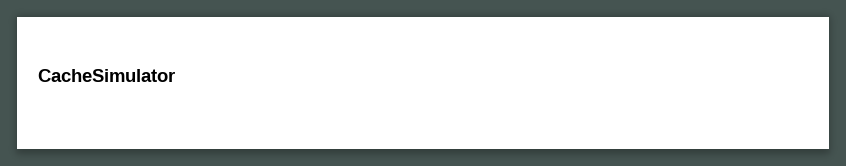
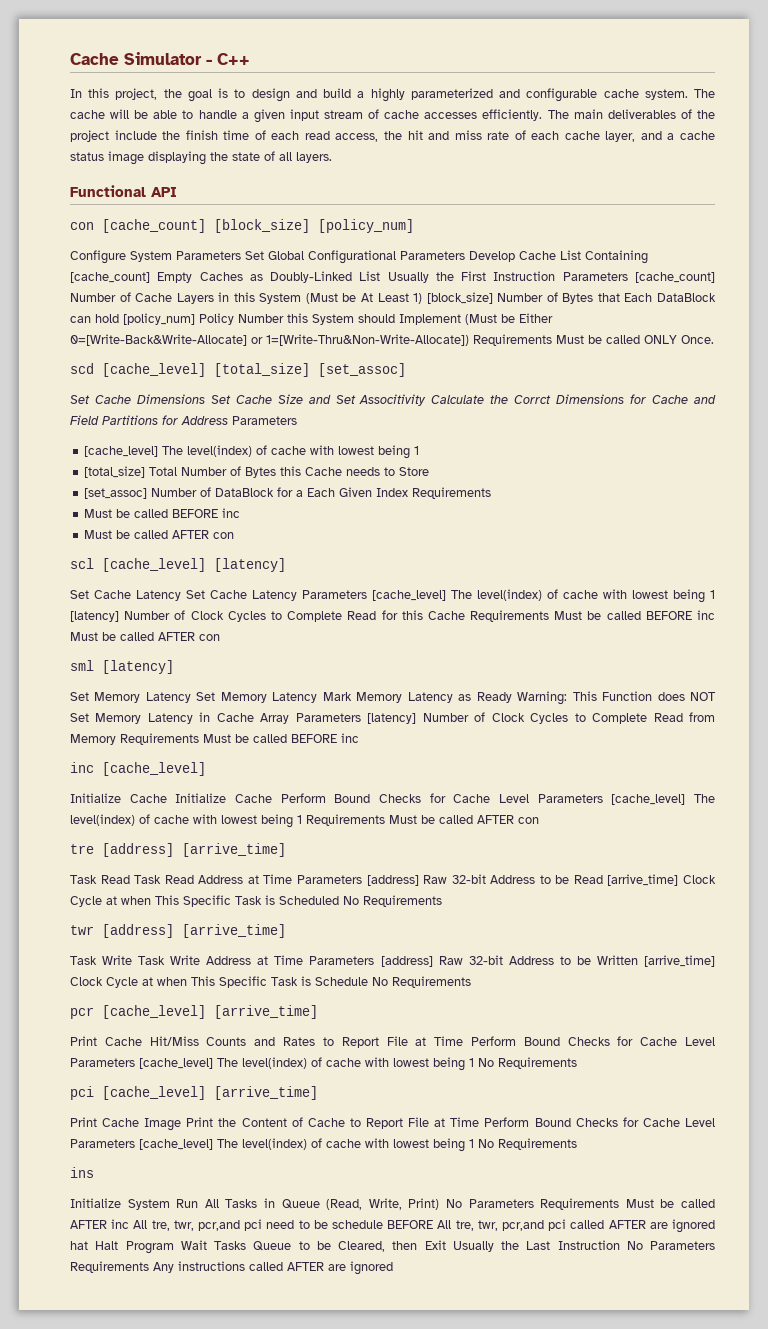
- CacheSimulator
+ Cache Simulator - C++
+ In this project, the goal is to design and build a highly parameterized and configurable cache system. The cache will be able to handle a given input stream of cache accesses efficiently. The main deliverables of the project include the finish time of each read access, the hit and miss rate of each cache layer, and a cache status image displaying the state of all layers.
+ Functional API
+ con [cache_count] [block_size] [policy_num]
+ Configure System Parameters Set Global Configurational Parameters Develop Cache List Containing [cache_count] Empty Caches as Doubly-Linked List Usually the First Instruction Parameters [cache_count] Number of Cache Layers in this System (Must be At Least 1) [block_size] Number of Bytes that Each DataBlock can hold [policy_num] Policy Number this System should Implement (Must be Either 0=[Write-Back&Write-Allocate] or 1=[Write-Thru&Non-Write-Allocate]) Requirements Must be called ONLY Once.
+ scd [cache_level] [total_size] [set_assoc]
+ Set Cache Dimensions Set Cache Size and Set Associtivity Calculate the Corrct Dimensions for Cache and Field Partitions for Address Parameters
+ [cache_level] The level(index) of cache with lowest being 1
+ [total_size] Total Number of Bytes this Cache needs to Store
+ [set_assoc] Number of DataBlock for a Each Given Index Requirements
+ Must be called BEFORE inc
+ Must be called AFTER con
+ scl [cache_level] [latency]
+ Set Cache Latency Set Cache Latency Parameters [cache_level] The level(index) of cache with lowest being 1 [latency] Number of Clock Cycles to Complete Read for this Cache Requirements Must be called BEFORE inc Must be called AFTER con
+ sml [latency]
+ Set Memory Latency Set Memory Latency Mark Memory Latency as Ready Warning: This Function does NOT Set Memory Latency in Cache Array Parameters [latency] Number of Clock Cycles to Complete Read from Memory Requirements Must be called BEFORE inc
+ inc [cache_level]
+ Initialize Cache Initialize Cache Perform Bound Checks for Cache Level Parameters [cache_level] The level(index) of cache with lowest being 1 Requirements Must be called AFTER con
+ tre [address] [arrive_time]
+ Task Read Task Read Address at Time Parameters [address] Raw 32-bit Address to be Read [arrive_time] Clock Cycle at when This Specific Task is Scheduled No Requirements
+ twr [address] [arrive_time]
+ Task Write Task Write Address at Time Parameters [address] Raw 32-bit Address to be Written [arrive_time] Clock Cycle at when This Specific Task is Schedule No Requirements
+ pcr [cache_level] [arrive_time]
+ Print Cache Hit/Miss Counts and Rates to Report File at Time Perform Bound Checks for Cache Level Parameters [cache_level] The level(index) of cache with lowest being 1 No Requirements
+ pci [cache_level] [arrive_time]
+ Print Cache Image Print the Content of Cache to Report File at Time Perform Bound Checks for Cache Level Parameters [cache_level] The level(index) of cache with lowest being 1 No Requirements
+ ins
+ Initialize System Run All Tasks in Queue (Read, Write, Print) No Parameters Requirements Must be called AFTER inc All tre, twr, pcr,and pci need to be schedule BEFORE All tre, twr, pcr,and pci called AFTER are ignored hat Halt Program Wait Tasks Queue to be Cleared, then Exit Usually the Last Instruction No Parameters Requirements Any instructions called AFTER are ignored

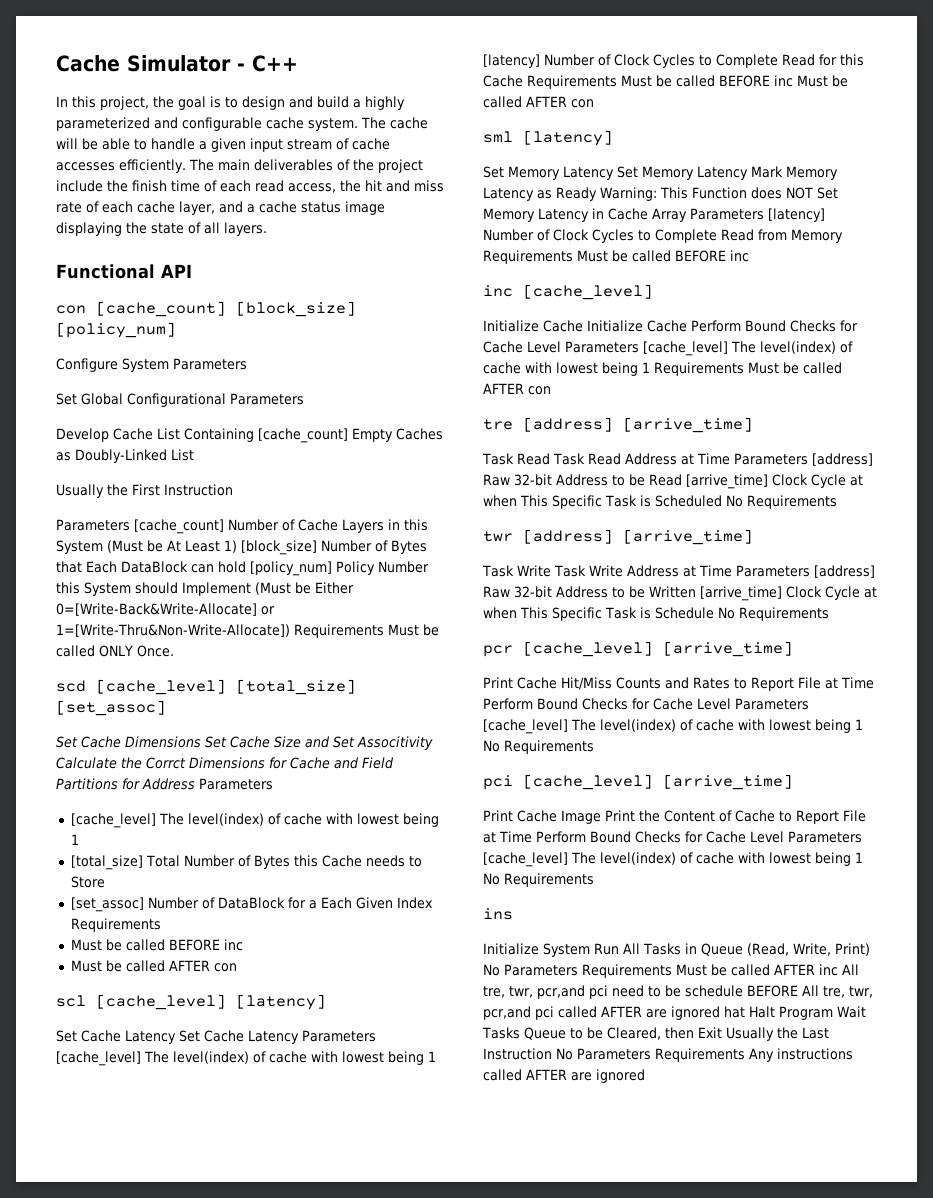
- Configure System Parameters Set Global Configurational Parameters Develop Cache List Containing [cache_count] Empty Caches as Doubly-Linked List Usually the First Instruction Parameters [cache_count] Number of Cache Layers in this System (Must be At Least 1) [block_size] Number of Bytes that Each DataBlock can hold [policy_num] Policy Number this System should Implement (Must be Either 0=[Write-Back&Write-Allocate] or 1=[Write-Thru&Non-Write-Allocate]) Requirements Must be called ONLY Once.
+ Configure System Parameters
+ Set Global Configurational Parameters
+ Develop Cache List Containing [cache_count] Empty Caches as Doubly-Linked List
+ Usually the First Instruction
+ Parameters [cache_count] Number of Cache Layers in this System (Must be At Least 1) [block_size] Number of Bytes that Each DataBlock can hold [policy_num] Policy Number this System should Implement (Must be Either 0=[Write-Back&Write-Allocate] or 1=[Write-Thru&Non-Write-Allocate]) Requirements Must be called ONLY Once.

